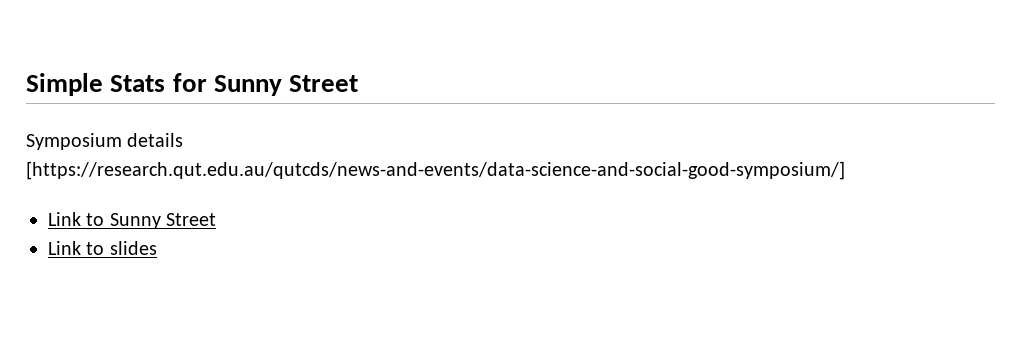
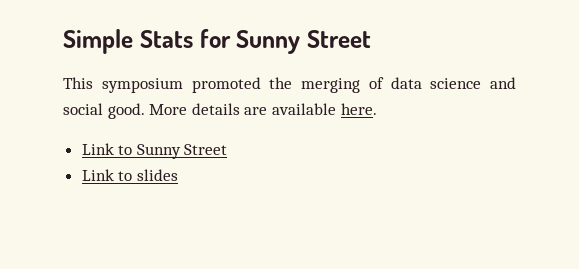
- Symposium details [https://research.qut.edu.au/qutcds/news-and-events/data-science-and-social-good-symposium/]
+ This symposium promoted the merging of data science and social good. More details are available here.

